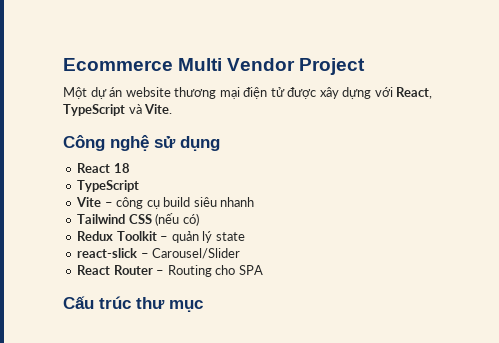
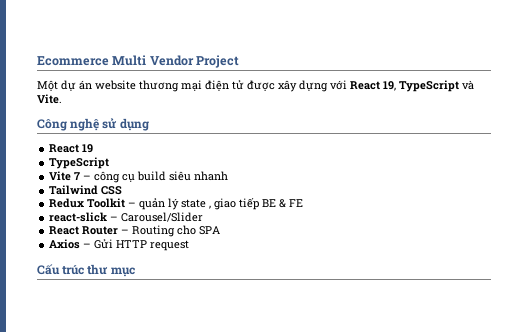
- Một dự án website thương mại điện tử được xây dựng với React, TypeScript và Vite.
+ Một dự án website thương mại điện tử được xây dựng với React 19, TypeScript và Vite.
- React 18
+ React 19
- Vite – công cụ build siêu nhanh
+ Vite 7 – công cụ build siêu nhanh
- Tailwind CSS (nếu có)
+ Tailwind CSS
- Redux Toolkit – quản lý state
+ Redux Toolkit – quản lý state , giao tiếp BE & FE
+ Axios – Gửi HTTP request

